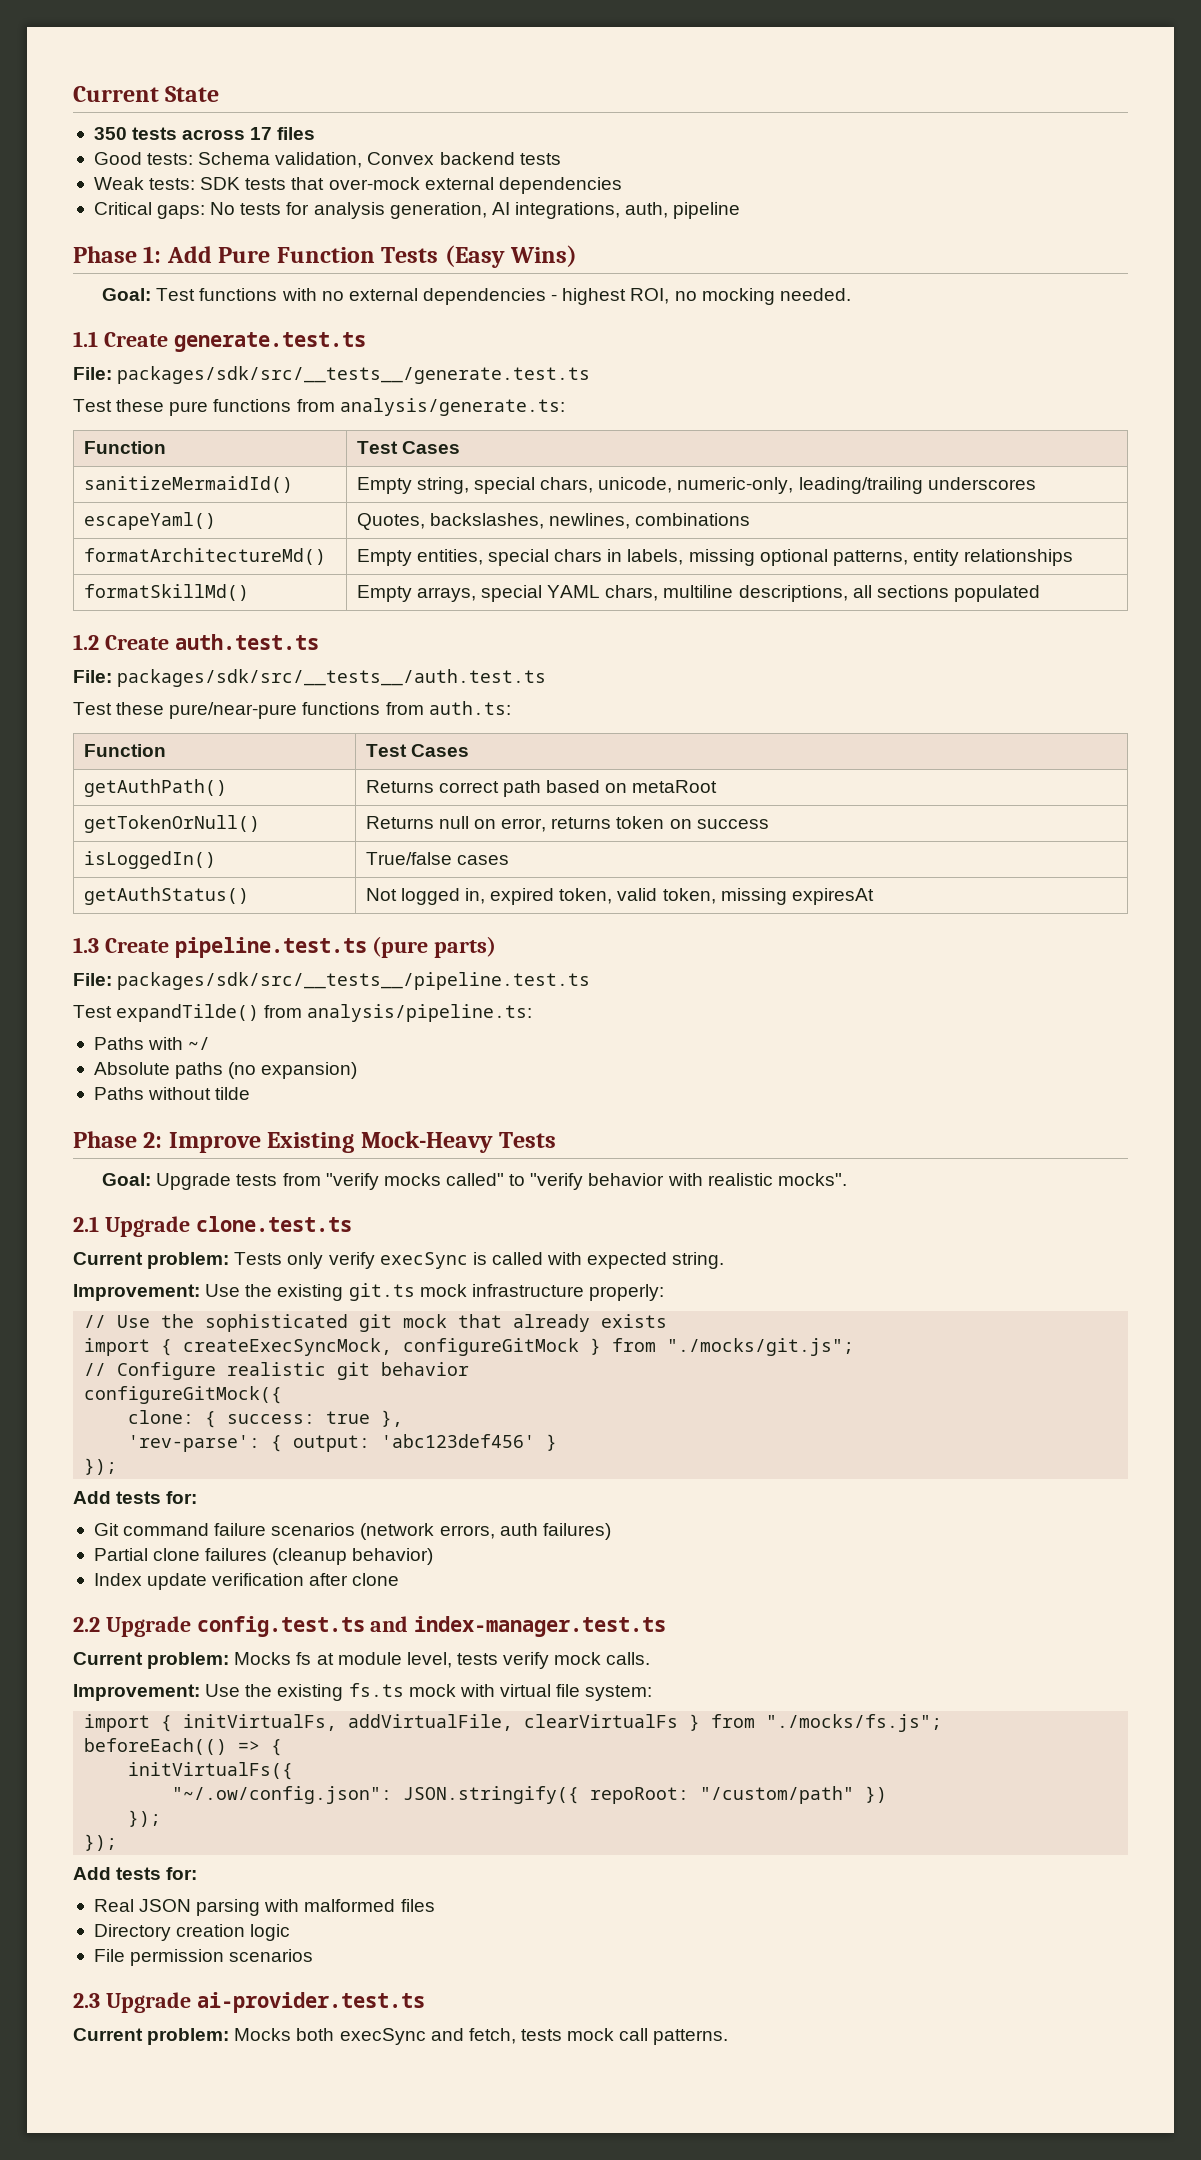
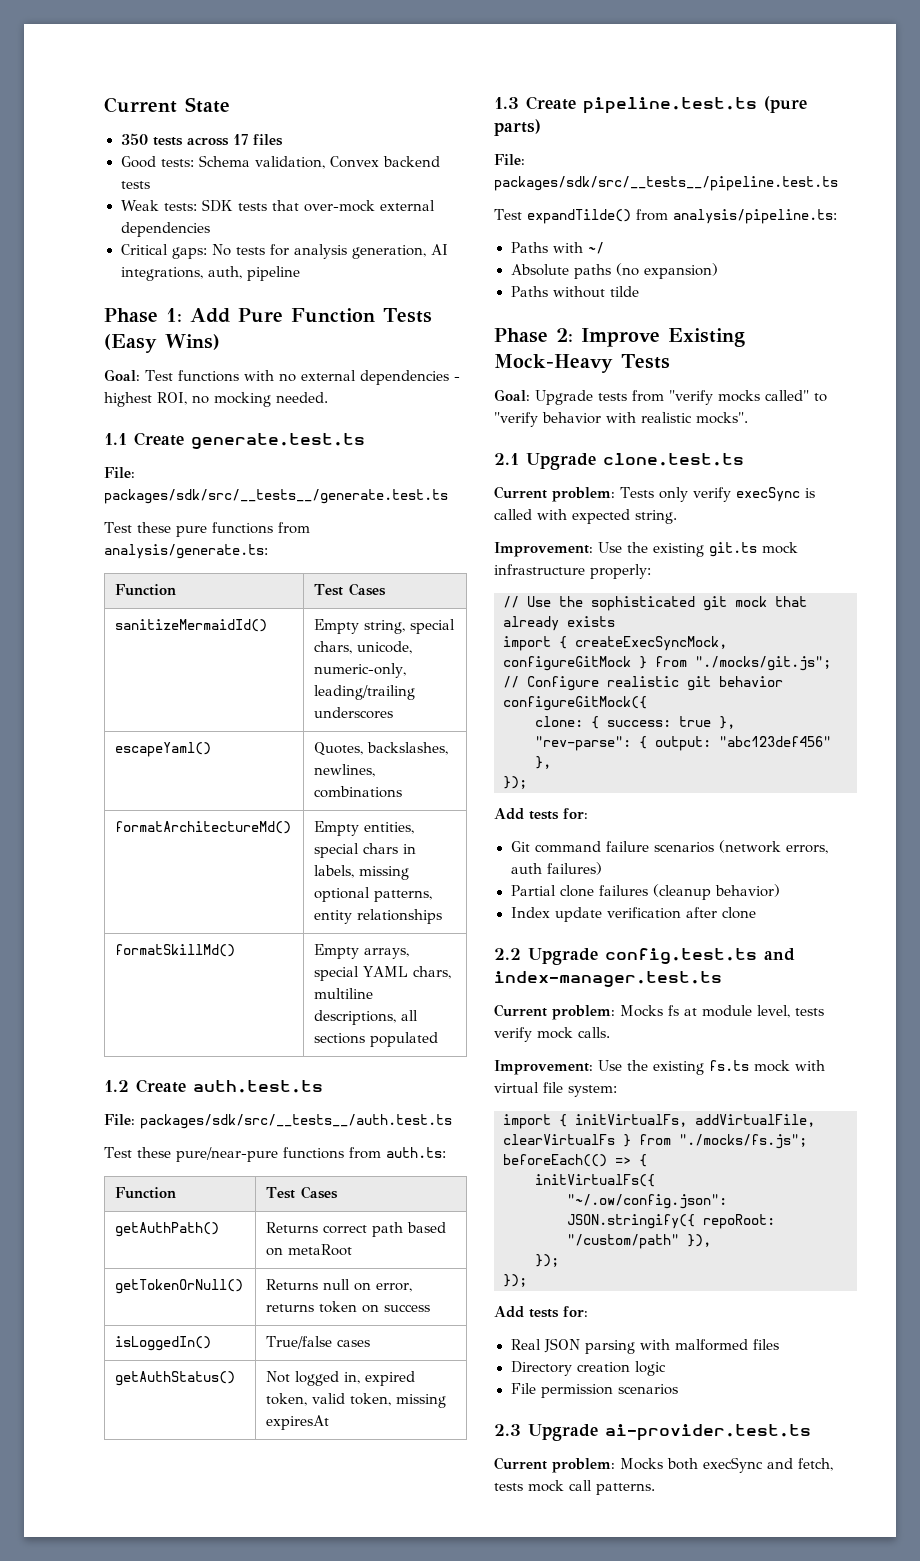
- 'rev-parse': { output: 'abc123def456' }
+ "rev-parse": { output: "abc123def456" },
- "~/.ow/config.json": JSON.stringify({ repoRoot: "/custom/path" })
+ "~/.ow/config.json": JSON.stringify({ repoRoot: "/custom/path" }),

